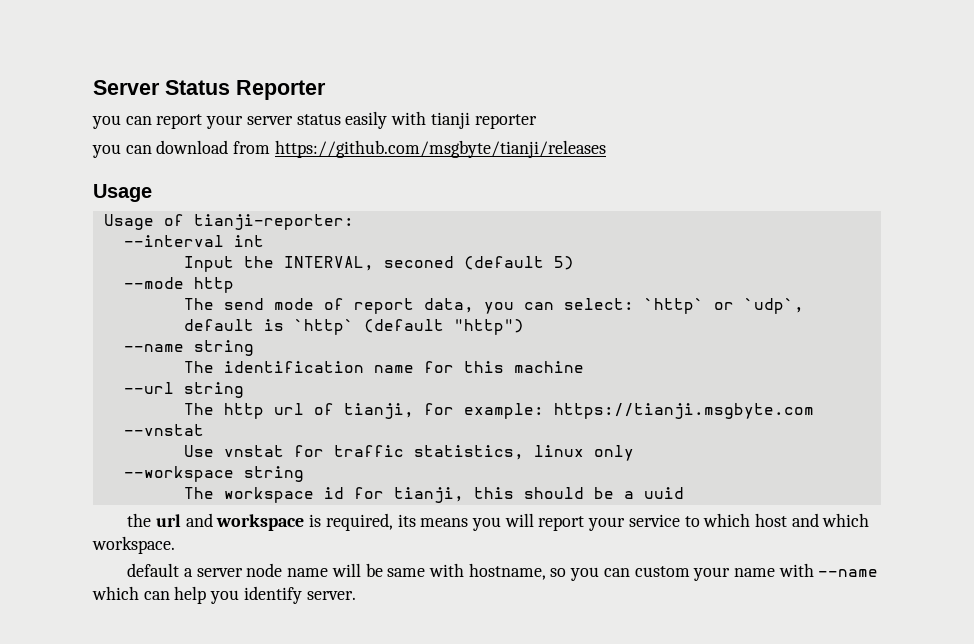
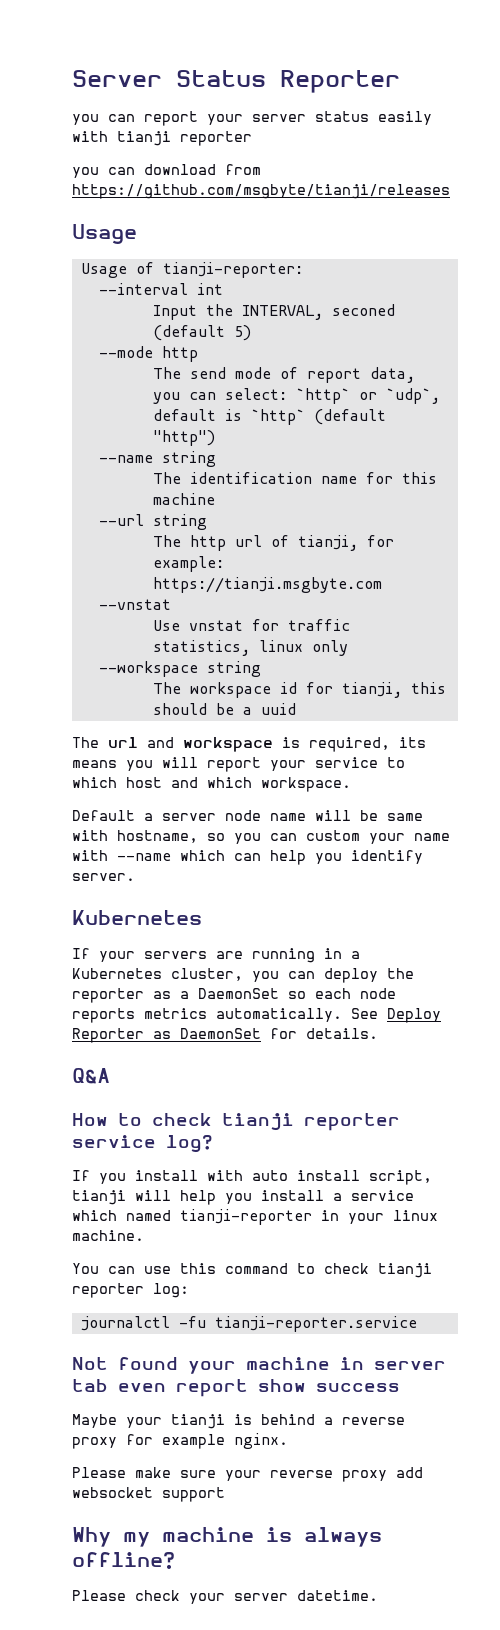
- the url and workspace is required, its means you will report your service to which host and which workspace.
+ The url and workspace is required, its means you will report your service to which host and which workspace.
- default a server node name will be same with hostname, so you can custom your name with --name which can help you identify server.
+ Default a server node name will be same with hostname, so you can custom your name with --name which can help you identify server.
+ Kubernetes
+ If your servers are running in a Kubernetes cluster, you can deploy the reporter as a DaemonSet so each node reports metrics automatically. See Deploy Reporter as DaemonSet for details.
+ Q&A
+ How to check tianji reporter service log?
+ If you install with auto install script, tianji will help you install a service which named tianji-reporter in your linux machine.
+ You can use this command to check tianji reporter log:
+ journalctl -fu tianji-reporter.service
+ Not found your machine in server tab even report show success
+ Maybe your tianji is behind a reverse proxy for example nginx.
+ Please make sure your reverse proxy add websocket support
+ Why my machine is always offline?
+ Please check your server datetime.

